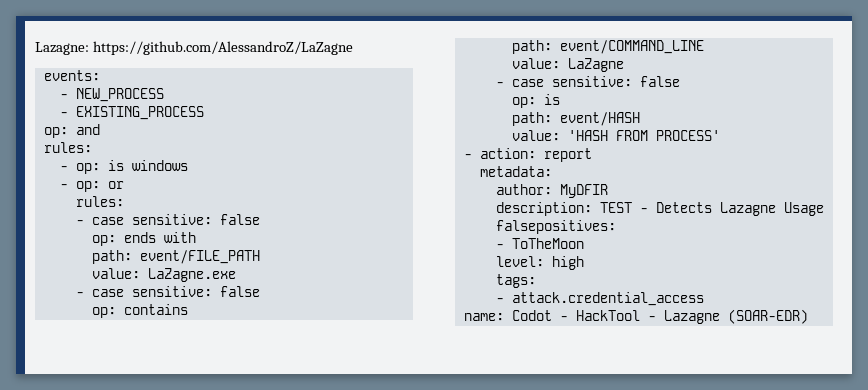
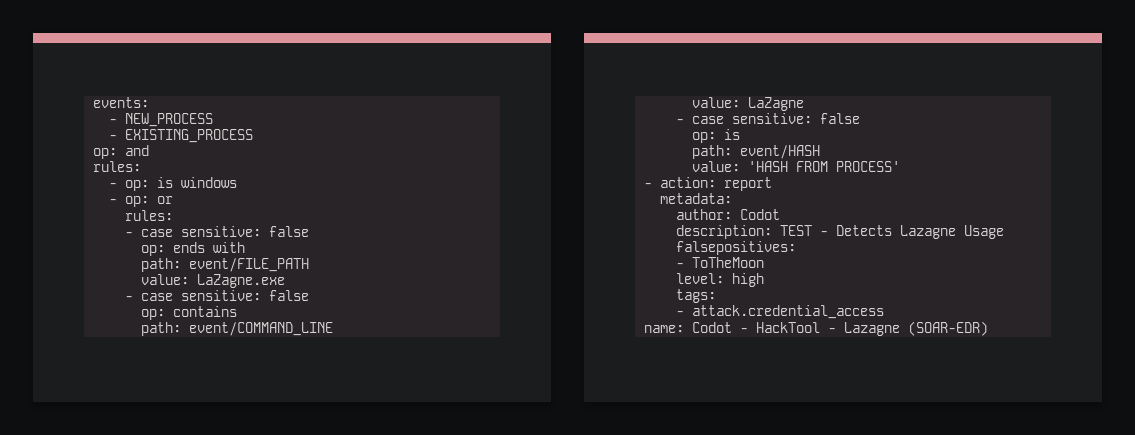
- Lazagne: https://github.com/AlessandroZ/LaZagne
- author: MyDFIR
+ author: Codot

